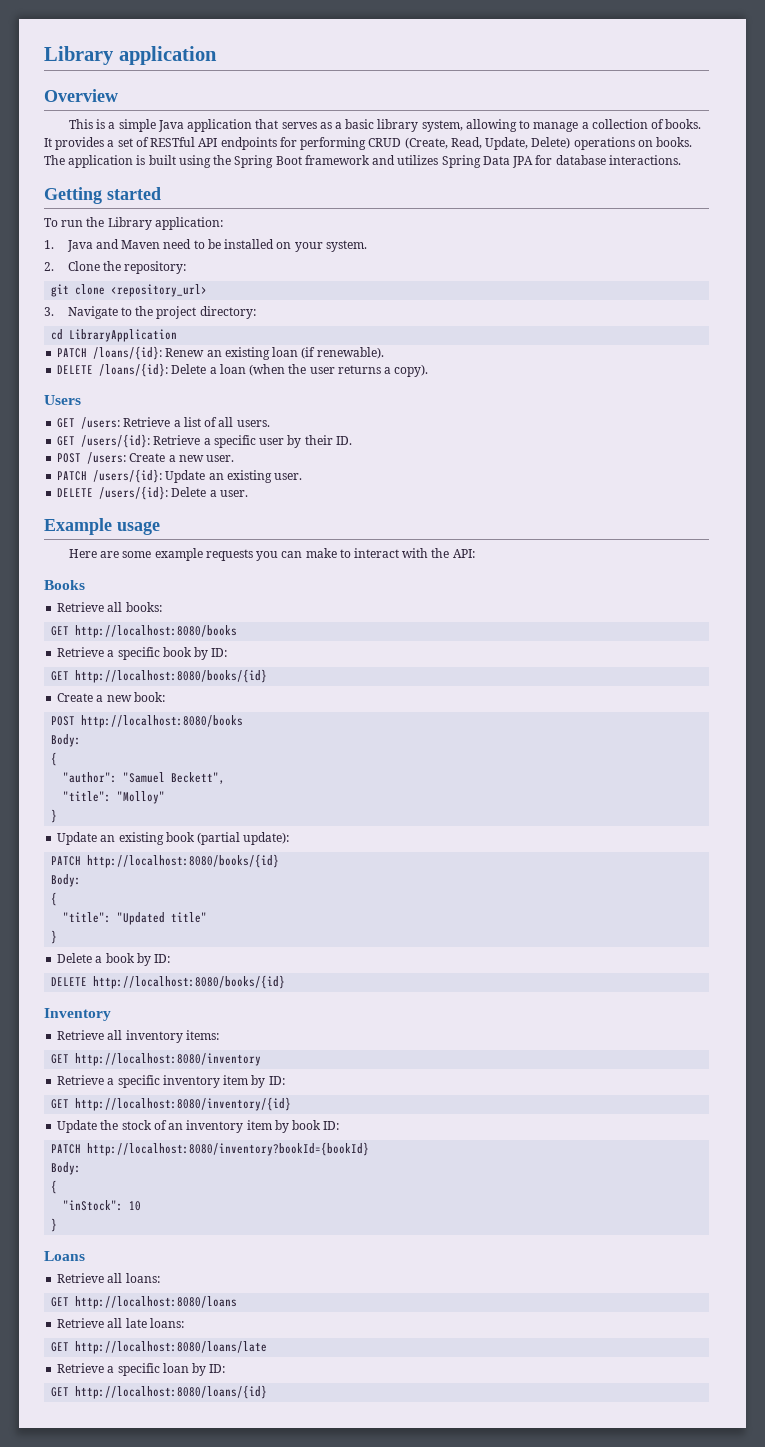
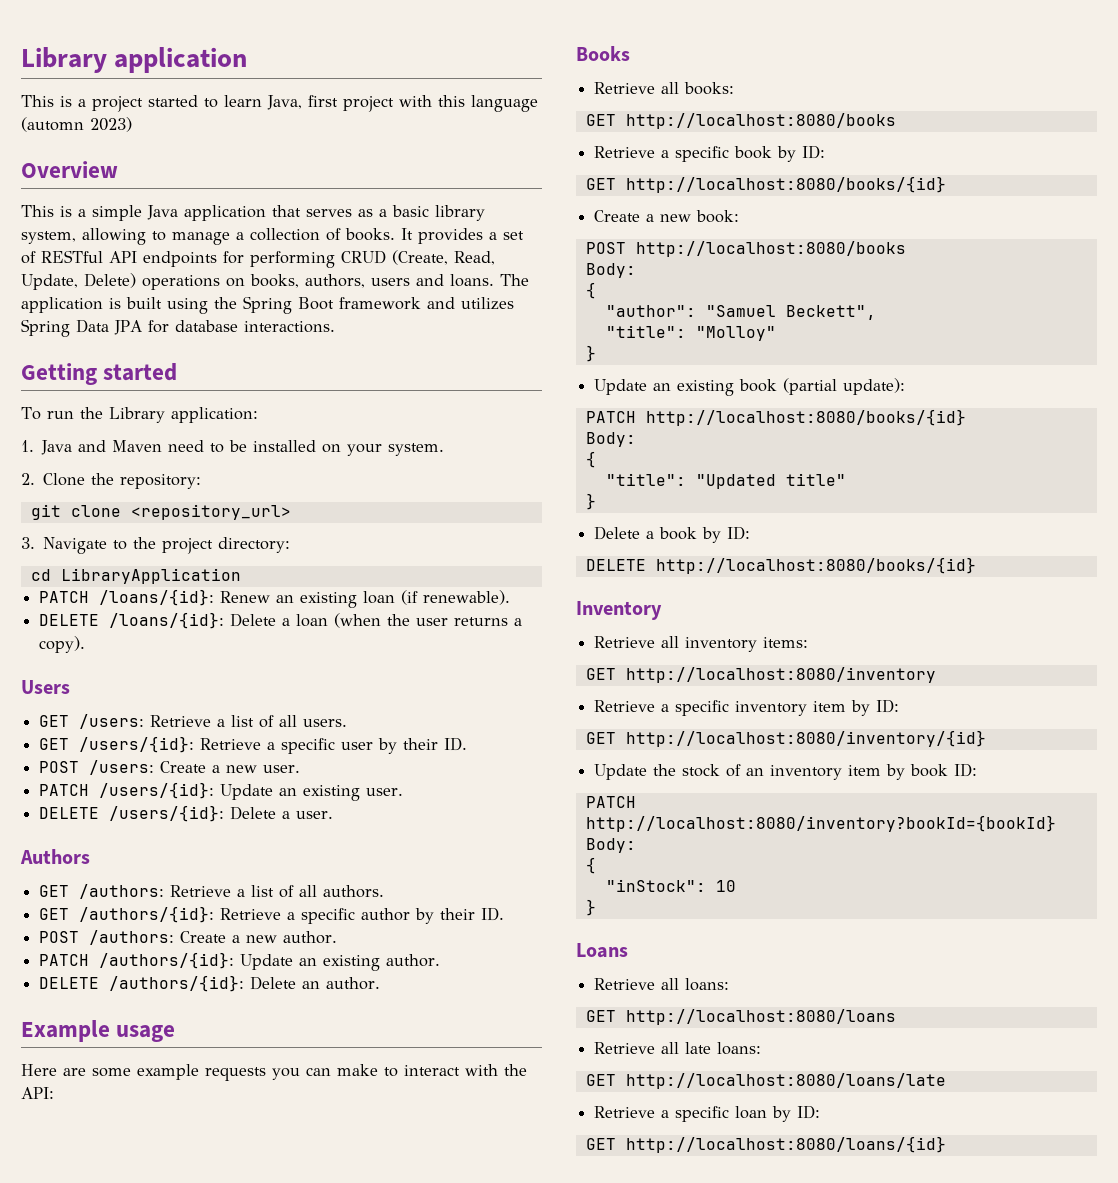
+ This is a project started to learn Java, first project with this language (automn 2023)
- It provides a set of RESTful API endpoints for performing CRUD (Create, Read, Update, Delete) operations on books.
+ It provides a set of RESTful API endpoints for performing CRUD (Create, Read, Update, Delete) operations on books, authors, users and loans.
+ Authors
+ GET /authors: Retrieve a list of all authors.
+ GET /authors/{id}: Retrieve a specific author by their ID.
+ POST /authors: Create a new author.
+ PATCH /authors/{id}: Update an existing author.
+ DELETE /authors/{id}: Delete an author.

